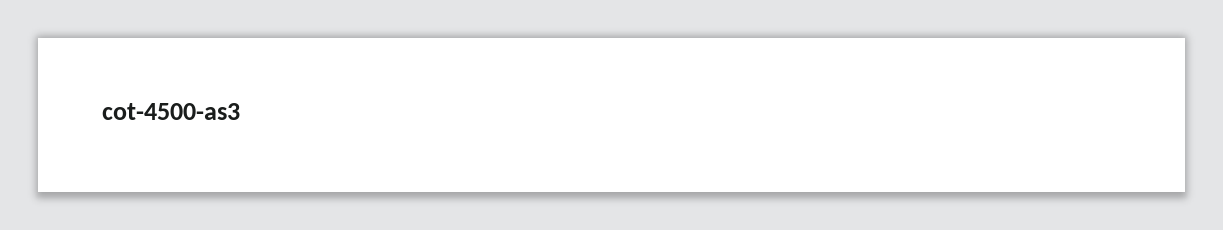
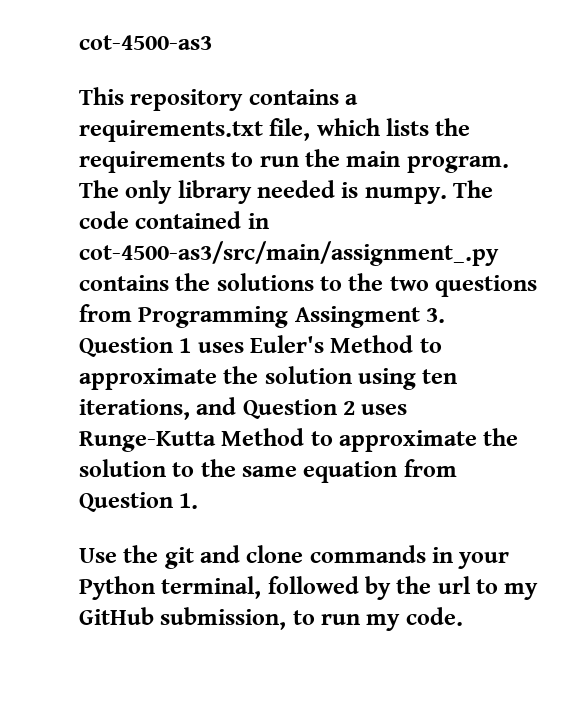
+ This repository contains a requirements.txt file, which lists the requirements to run the main program. The only library needed is numpy. The code contained in cot-4500-as3/src/main/assignment_.py contains the solutions to the two questions from Programming Assingment 3. Question 1 uses Euler's Method to approximate the solution using ten iterations, and Question 2 uses Runge-Kutta Method to approximate the solution to the same equation from Question 1.
+ Use the git and clone commands in your Python terminal, followed by the url to my GitHub submission, to run my code.

